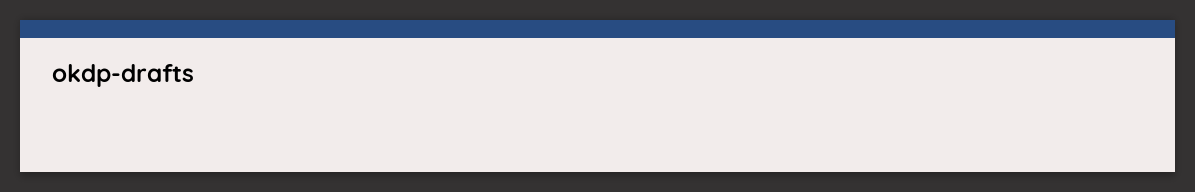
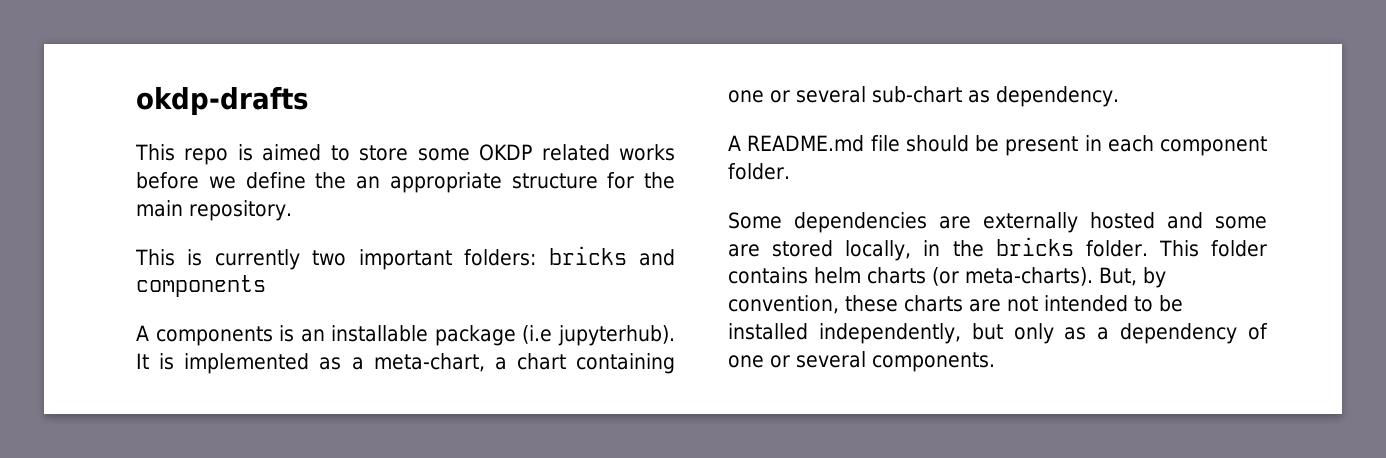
+ This repo is aimed to store some OKDP related works before we define the an appropriate structure for the main repository.
+ This is currently two important folders: bricks and components
+ A components is an installable package (i.e jupyterhub). It is implemented as a meta-chart, a chart containing one or several sub-chart as dependency.
+ A README.md file should be present in each component folder.
+ Some dependencies are externally hosted and some are stored locally, in the bricks folder. This folder contains helm charts (or meta-charts). But, by convention, these charts are not intended to be installed independently, but only as a dependency of one or several components.

